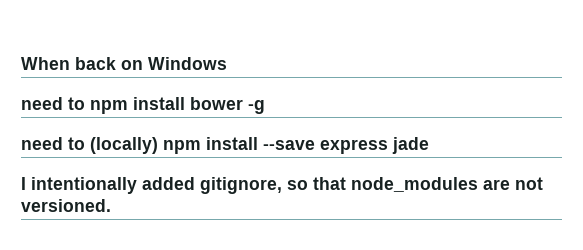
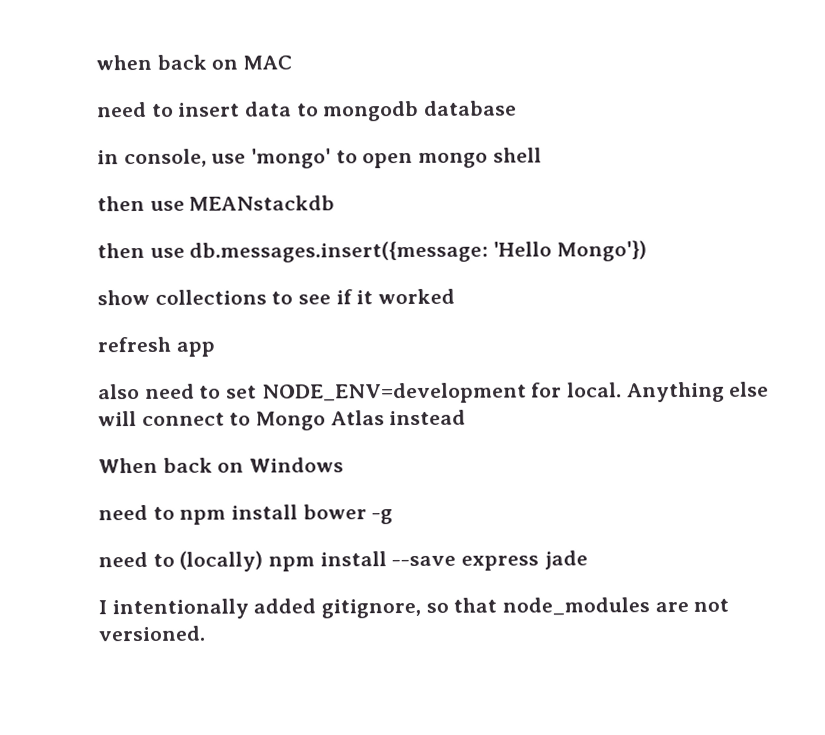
+ when back on MAC
+ need to insert data to mongodb database
+ in console, use 'mongo' to open mongo shell
+ then use MEANstackdb
+ then use db.messages.insert({message: 'Hello Mongo'})
+ show collections to see if it worked
+ refresh app
+ also need to set NODE_ENV=development for local. Anything else will connect to Mongo Atlas instead

